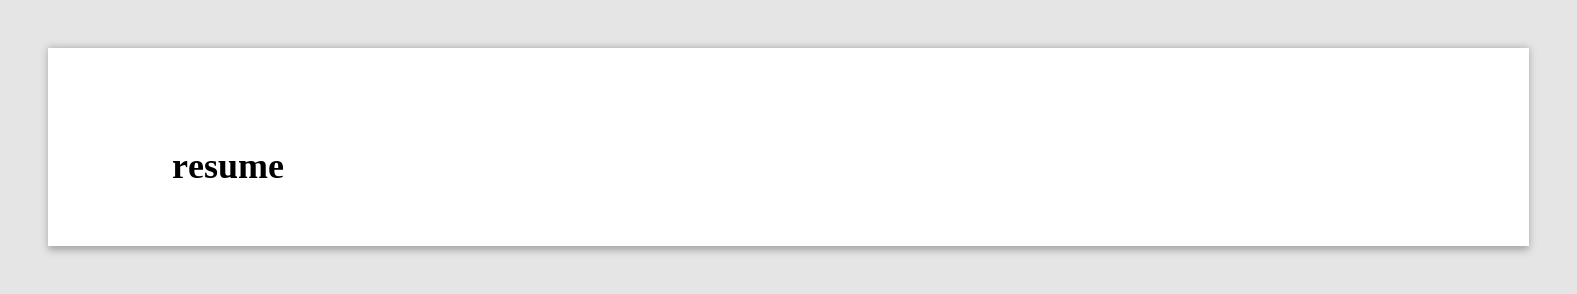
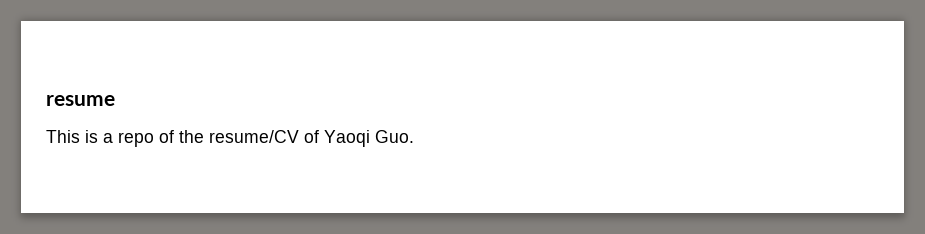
+ This is a repo of the resume/CV of Yaoqi Guo.

